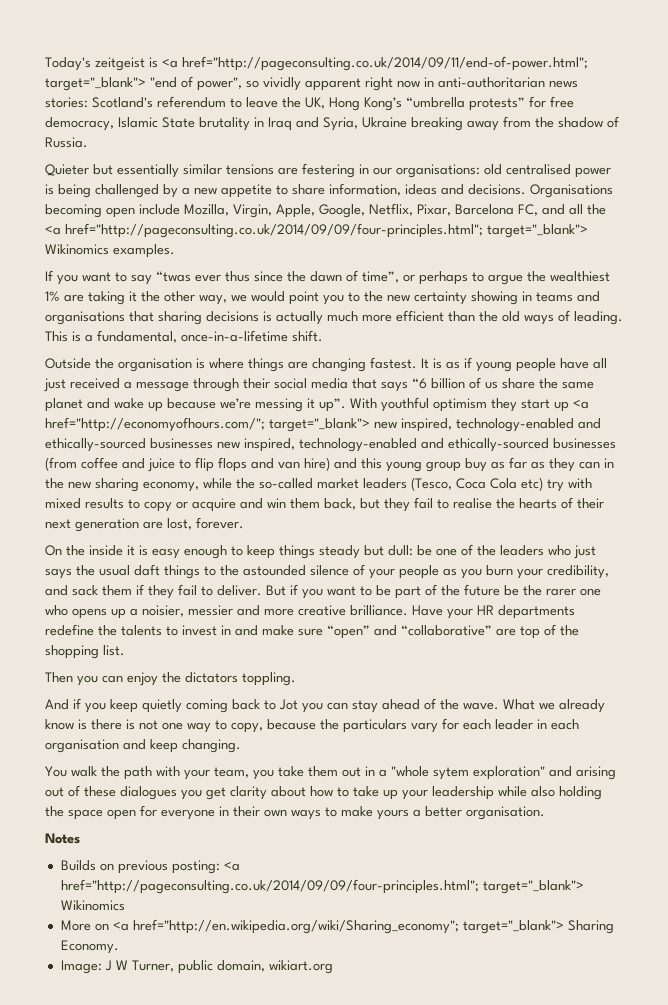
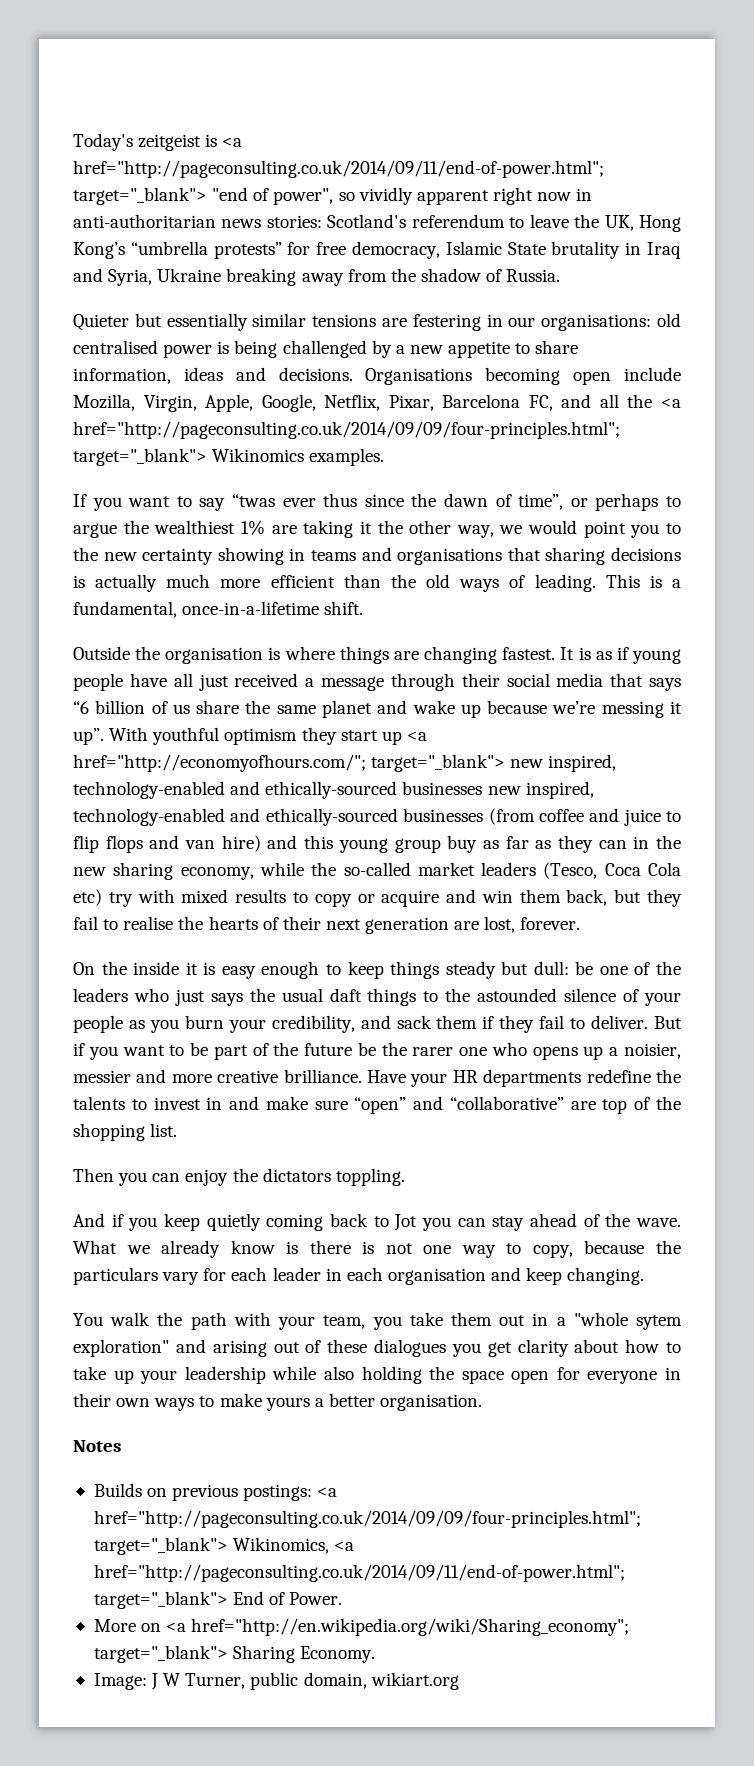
- Builds on previous posting: <a href="http://pageconsulting.co.uk/2014/09/09/four-principles.html"; target="_blank"> Wikinomics
+ Builds on previous postings: <a href="http://pageconsulting.co.uk/2014/09/09/four-principles.html"; target="_blank"> Wikinomics, <a href="http://pageconsulting.co.uk/2014/09/11/end-of-power.html"; target="_blank"> End of Power.

